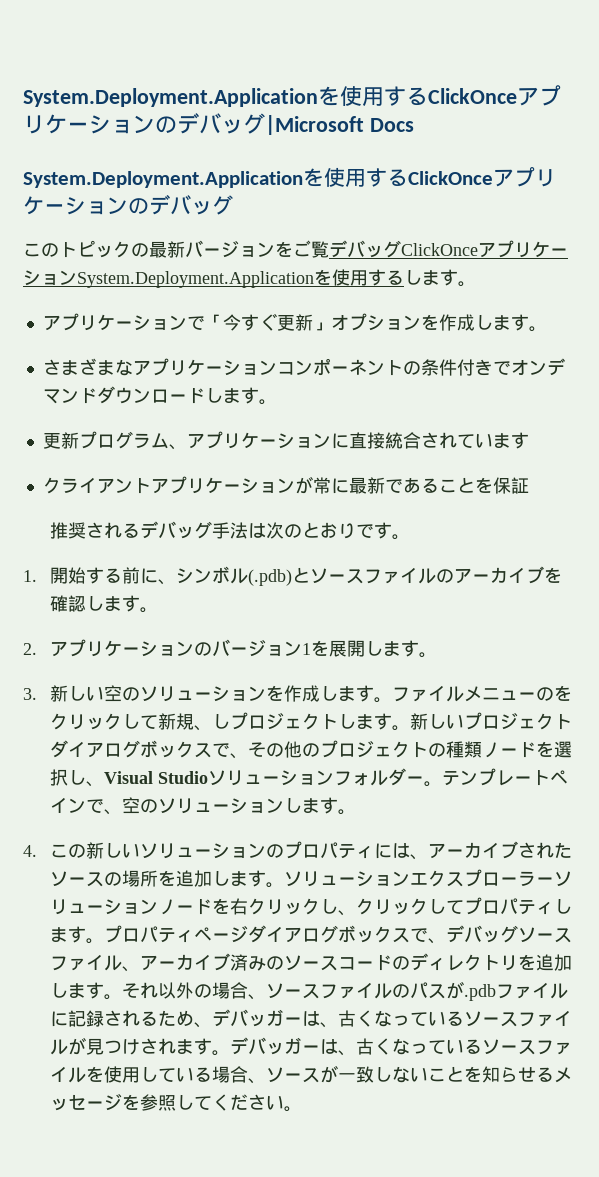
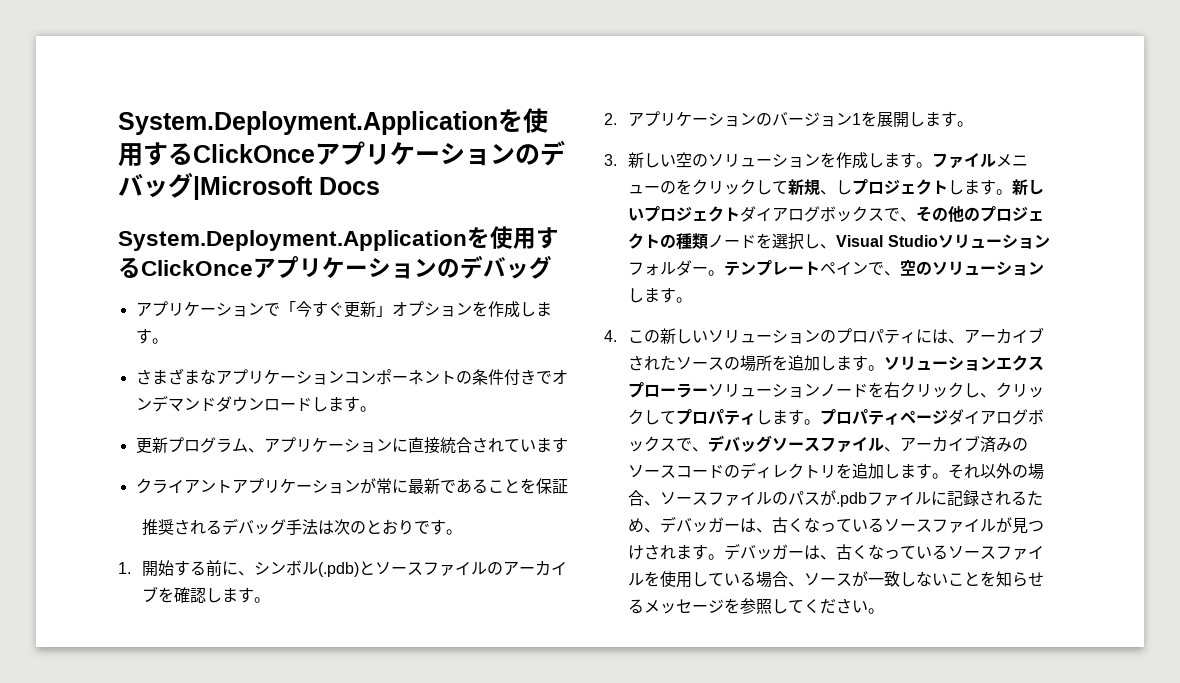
- このトピックの最新バージョンをご覧デバッグClickOnceアプリケーションSystem.Deployment.Applicationを使用するします。

